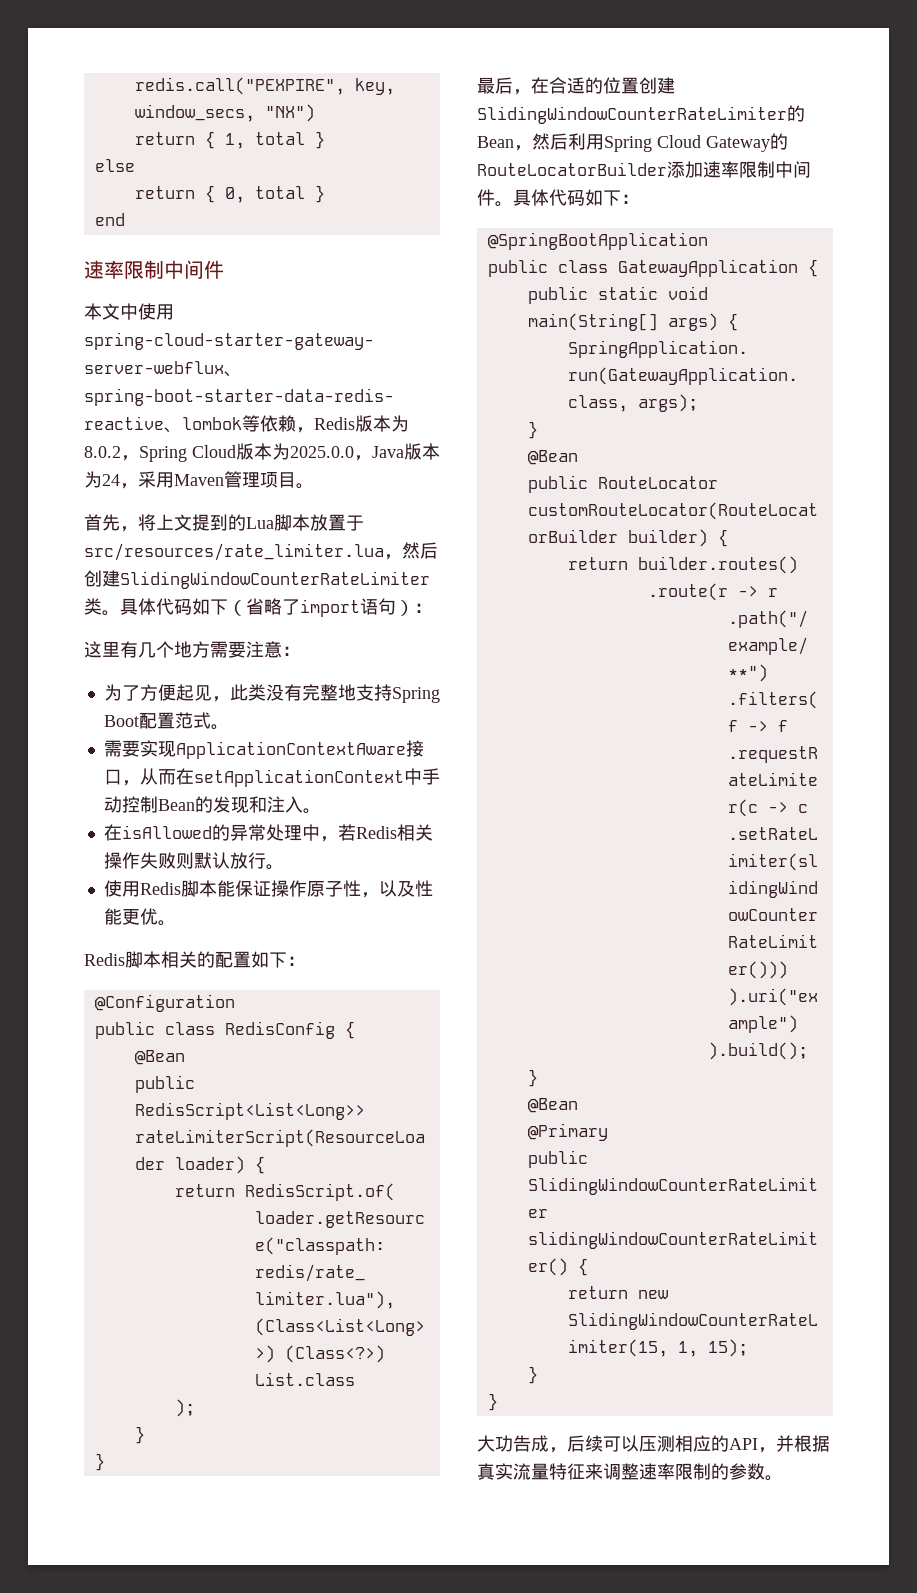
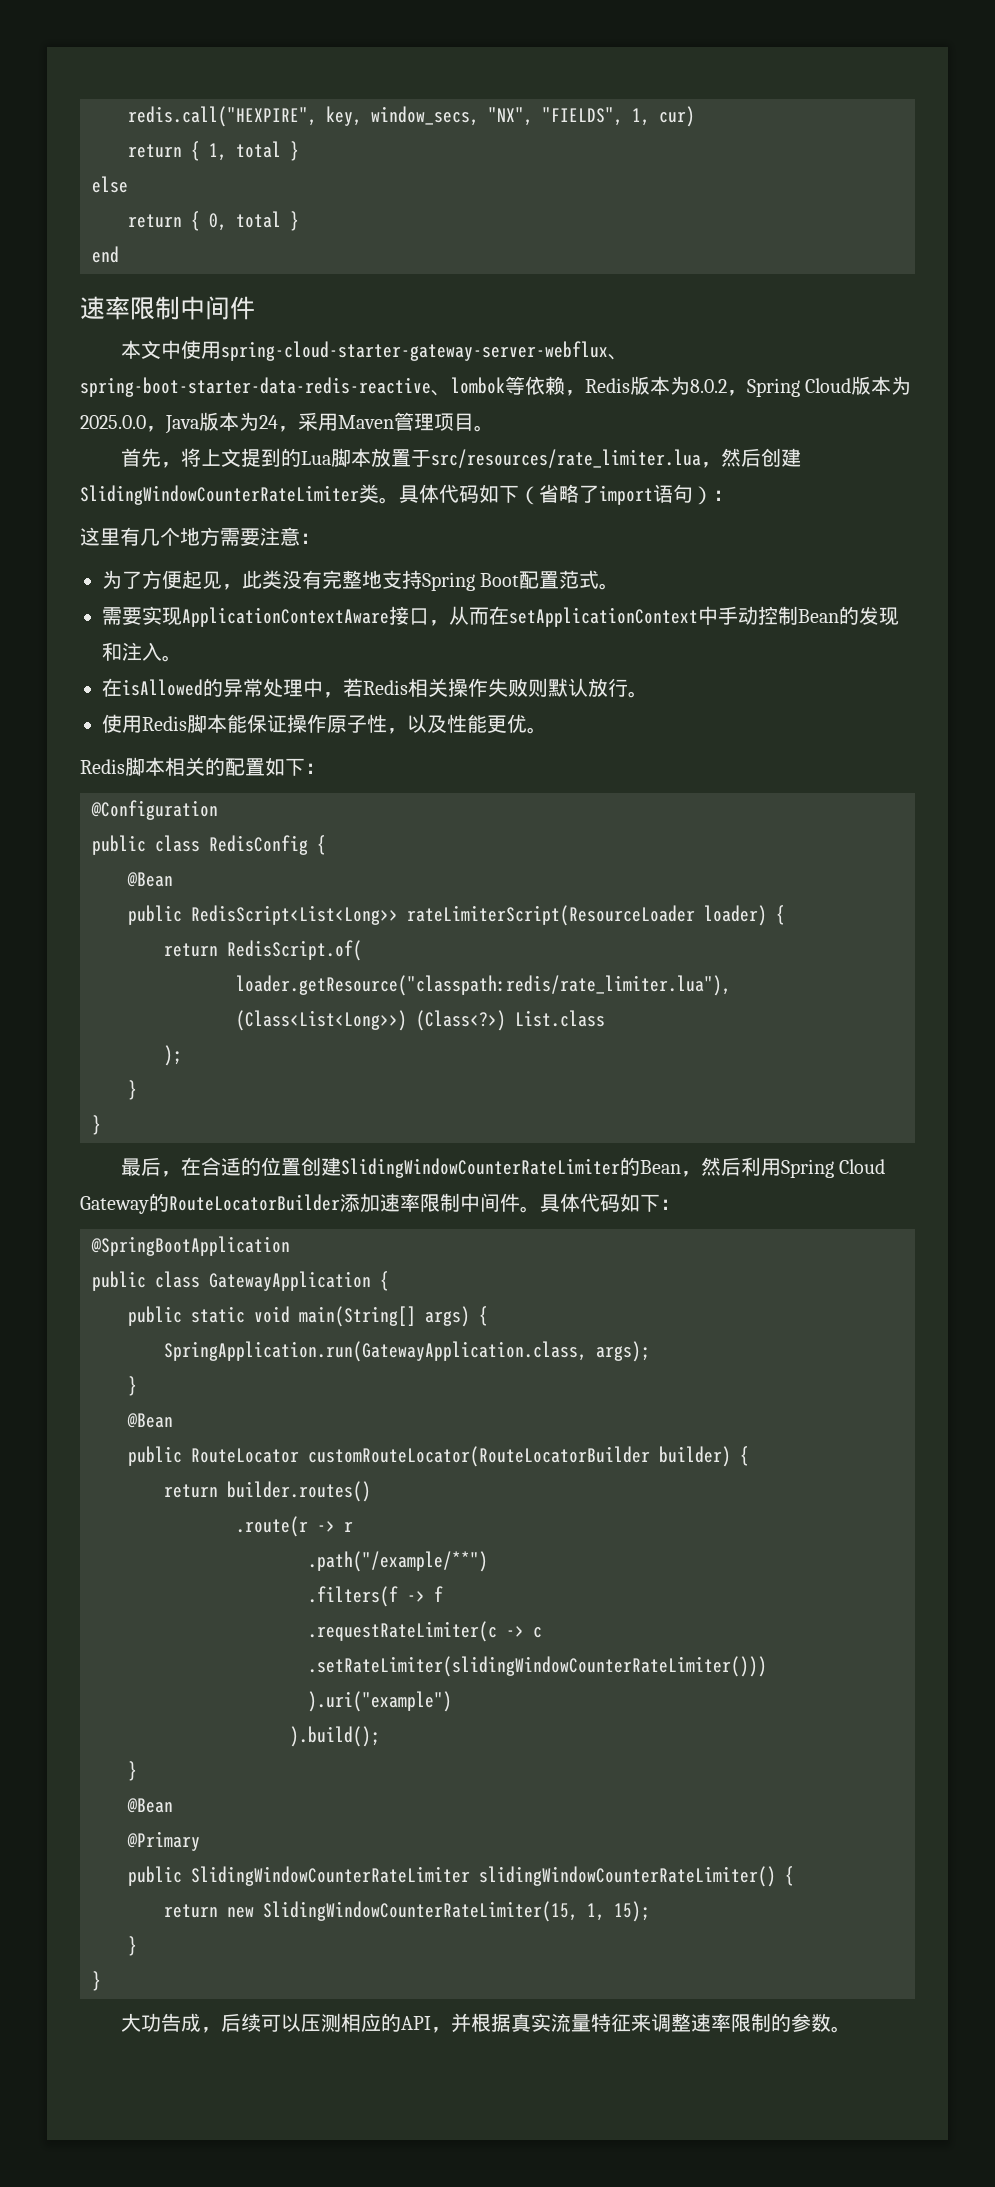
- redis.call("PEXPIRE", key, window_secs, "NX")
+ redis.call("HEXPIRE", key, window_secs, "NX", "FIELDS", 1, cur)

